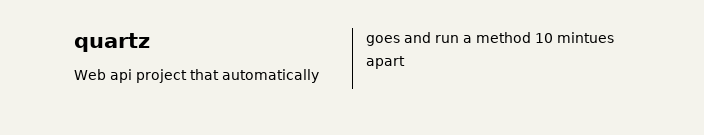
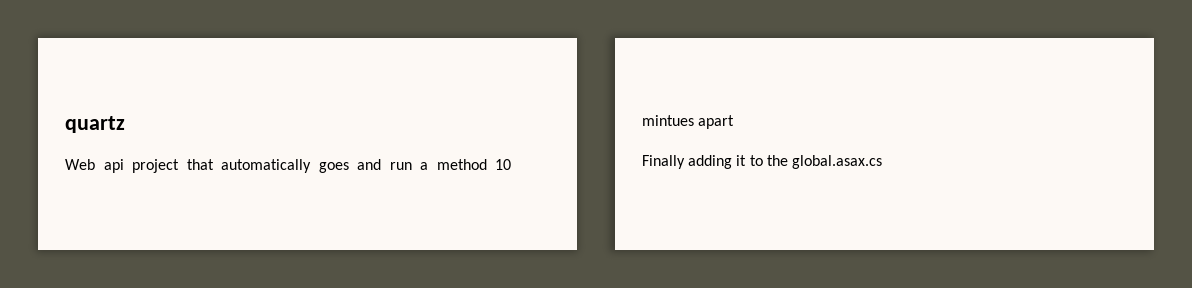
+ Finally adding it to the global.asax.cs

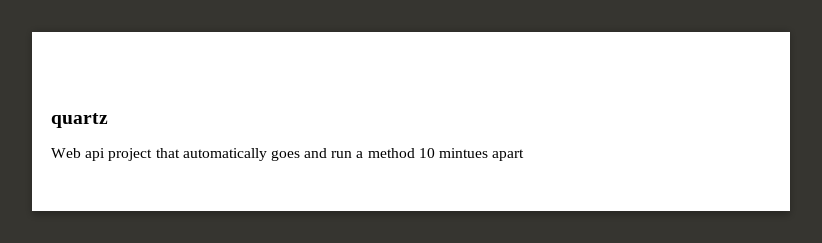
- Finally adding it to the global.asax.cs

